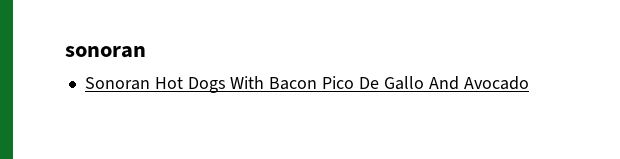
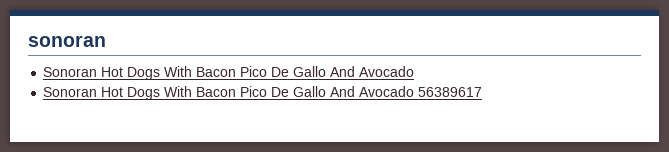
+ Sonoran Hot Dogs With Bacon Pico De Gallo And Avocado 56389617

